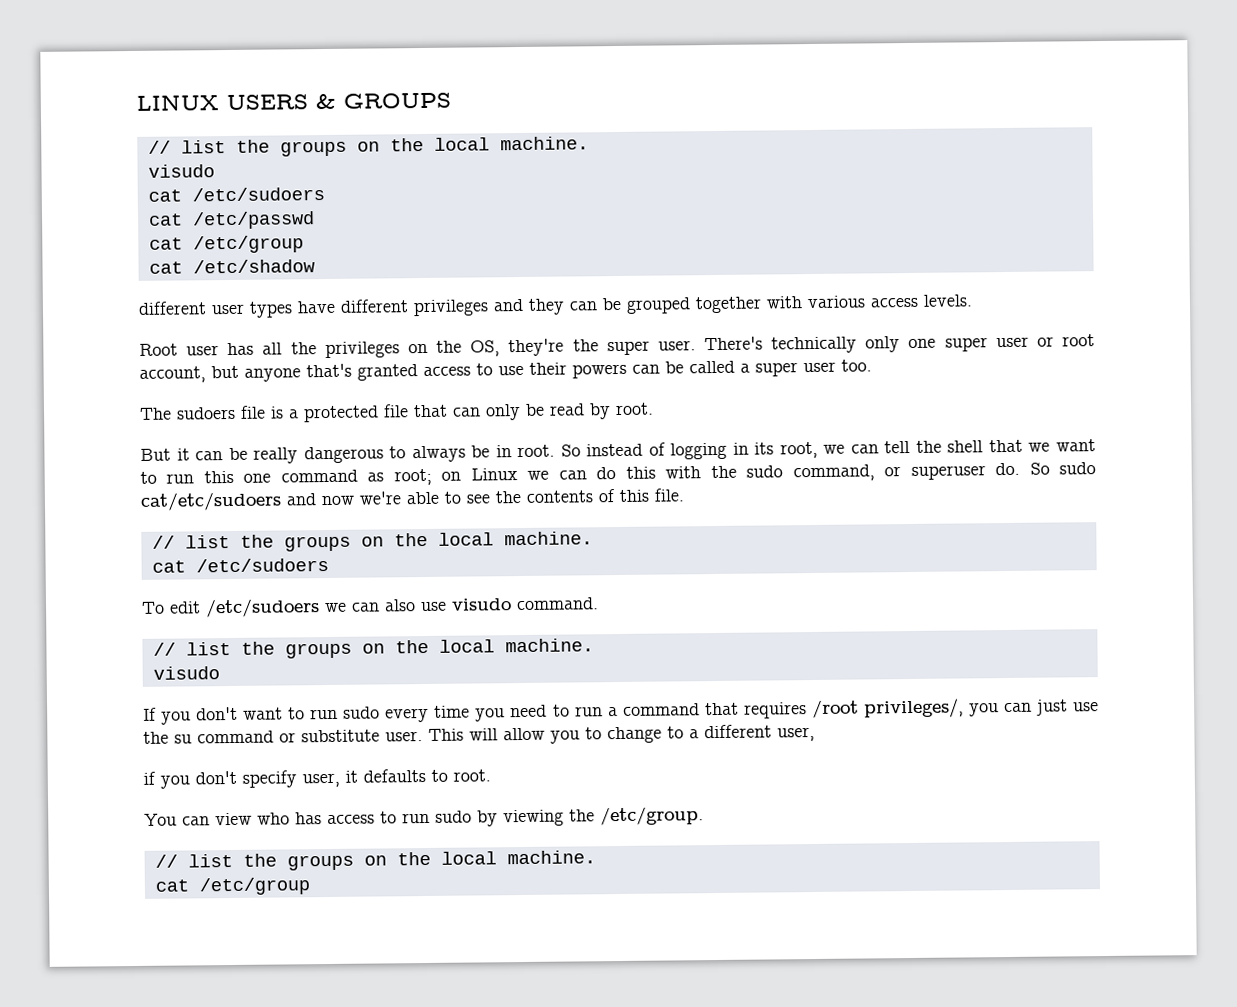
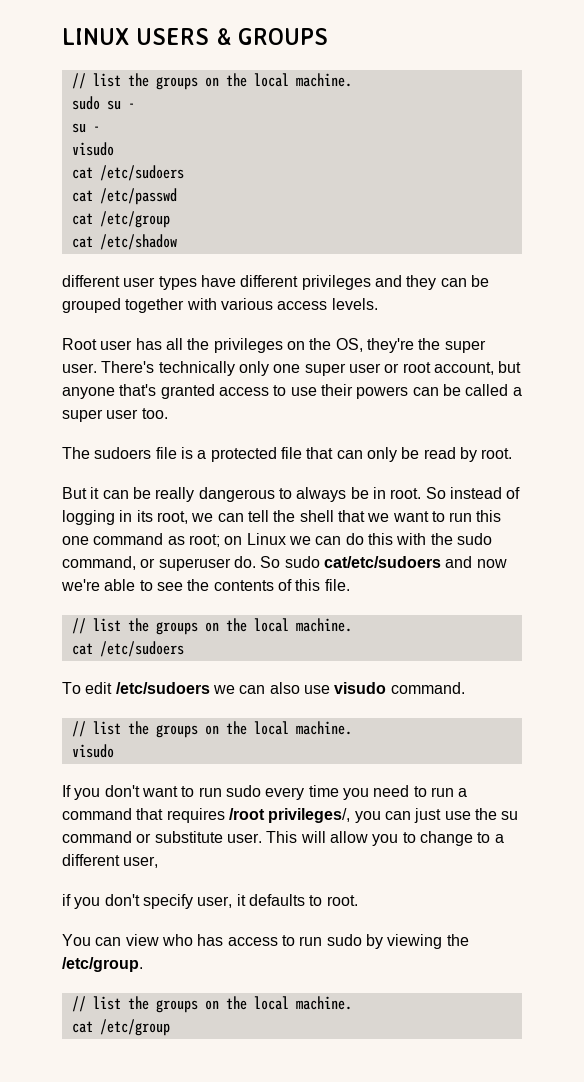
+ sudo su -
+ su -

